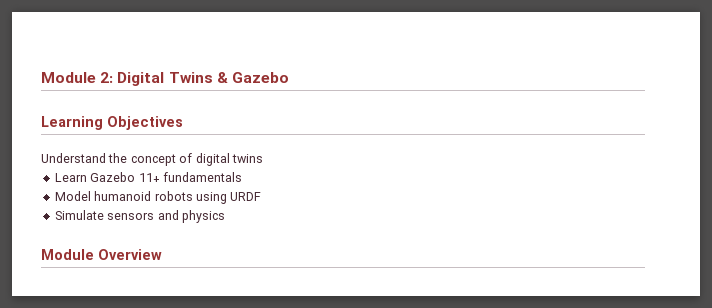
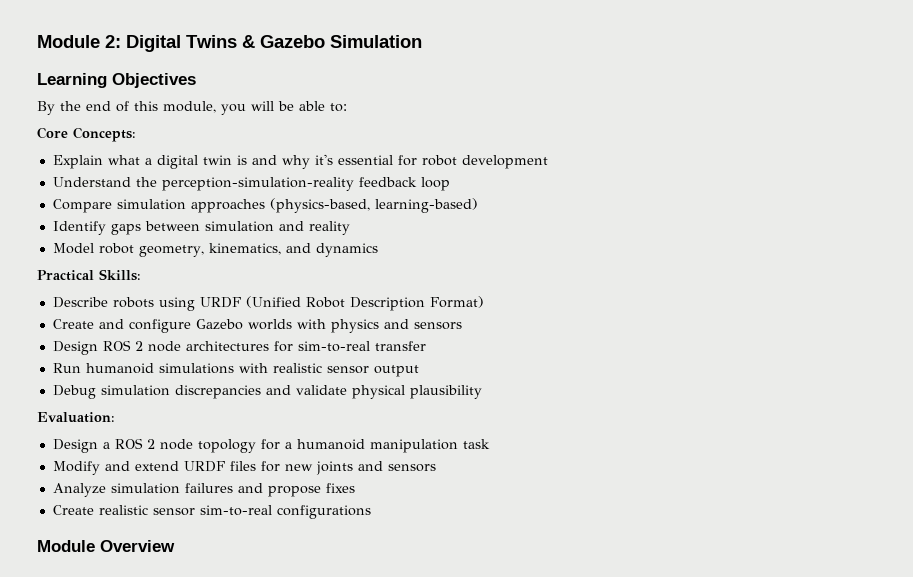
- Module 2: Digital Twins & Gazebo
+ Module 2: Digital Twins & Gazebo Simulation
- Understand the concept of digital twins
- Learn Gazebo 11+ fundamentals
- Model humanoid robots using URDF
- Simulate sensors and physics
+ By the end of this module, you will be able to:
+ Core Concepts:
+ Explain what a digital twin is and why it's essential for robot development
+ Understand the perception-simulation-reality feedback loop
+ Compare simulation approaches (physics-based, learning-based)
+ Identify gaps between simulation and reality
+ Model robot geometry, kinematics, and dynamics
+ Practical Skills:
+ Describe robots using URDF (Unified Robot Description Format)
+ Create and configure Gazebo worlds with physics and sensors
+ Design ROS 2 node architectures for sim-to-real transfer
+ Run humanoid simulations with realistic sensor output
+ Debug simulation discrepancies and validate physical plausibility
+ Evaluation:
+ Design a ROS 2 node topology for a humanoid manipulation task
+ Modify and extend URDF files for new joints and sensors
+ Analyze simulation failures and propose fixes
+ Create realistic sensor sim-to-real configurations

